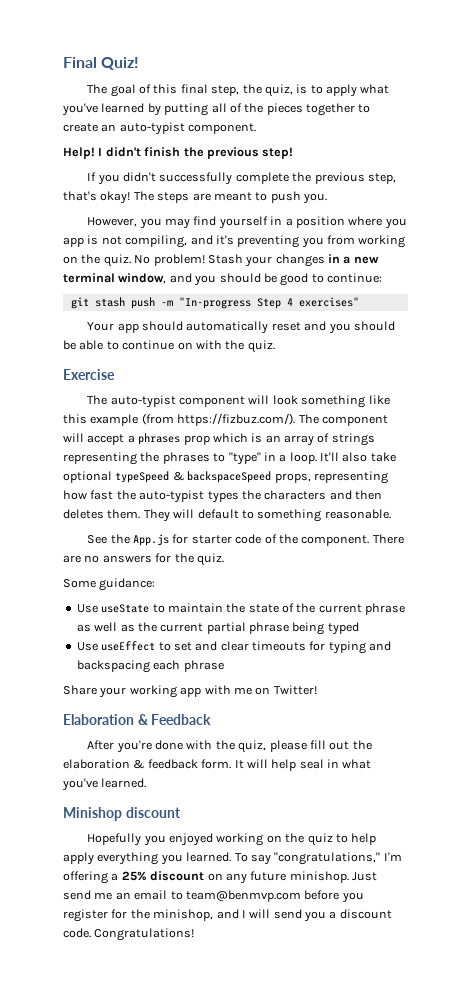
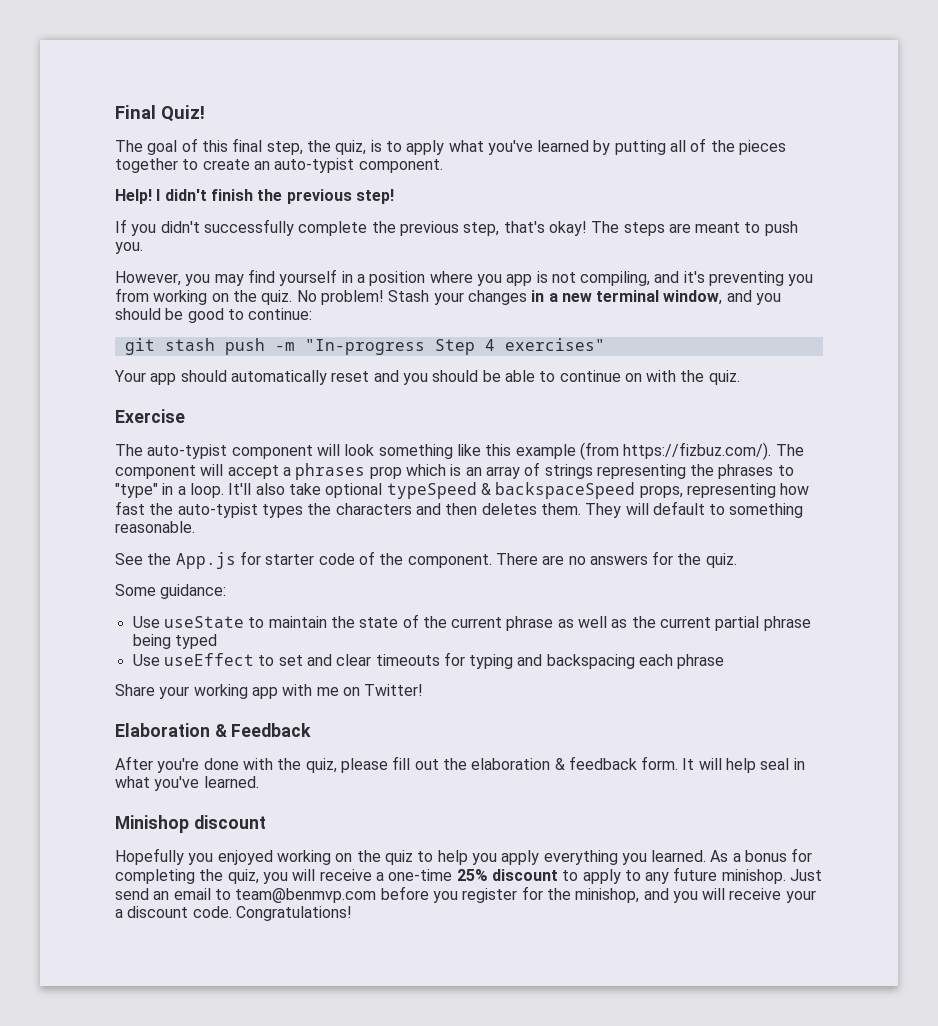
- Hopefully you enjoyed working on the quiz to help apply everything you learned.
+ Hopefully you enjoyed working on the quiz to help you apply everything you learned.
- To say "congratulations," I'm offering a 25% discount on any future minishop.
+ As a bonus for completing the quiz, you will receive a one-time 25% discount to apply to any future minishop.
- Just send me an email to team@benmvp.com before you register for the minishop, and I will send you a discount code.
+ Just send an email to team@benmvp.com before you register for the minishop, and you will receive your a discount code.

